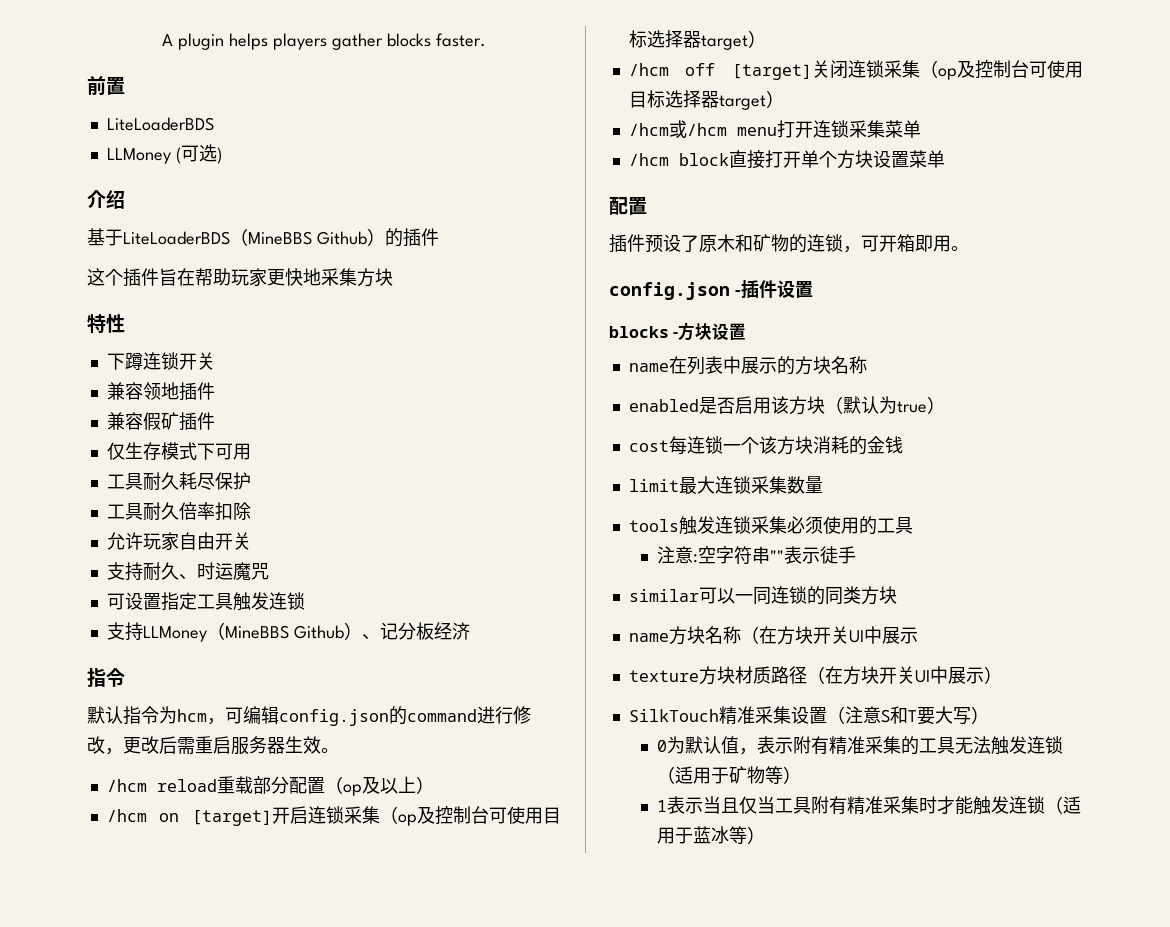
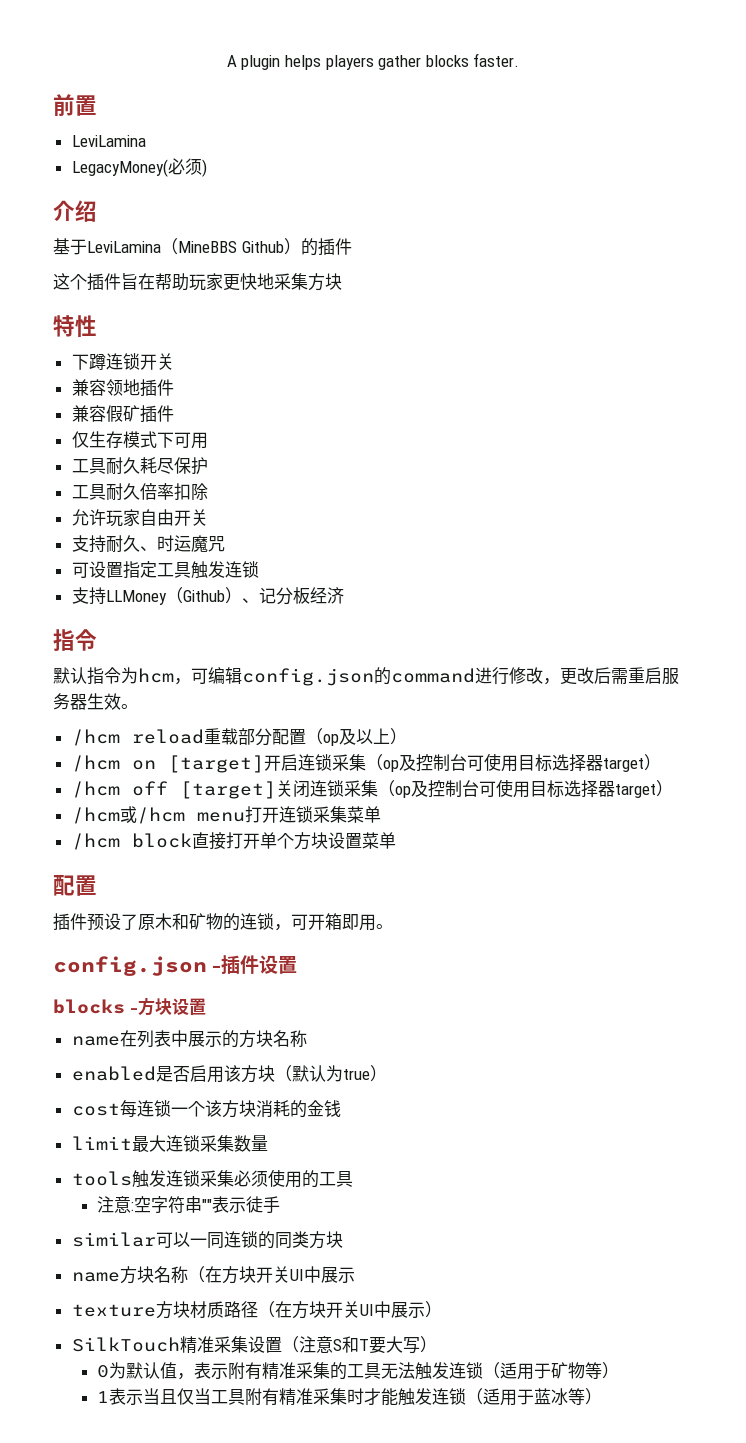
  前置
- LiteLoaderBDS
- LLMoney (可选)
+ LeviLamina
+ LegacyMoney(必须)
- 基于LiteLoaderBDS（MineBBS Github）的插件
+ 基于LeviLamina（MineBBS Github）的插件
- 支持LLMoney（MineBBS Github）、记分板经济
+ 支持LLMoney（Github）、记分板经济

